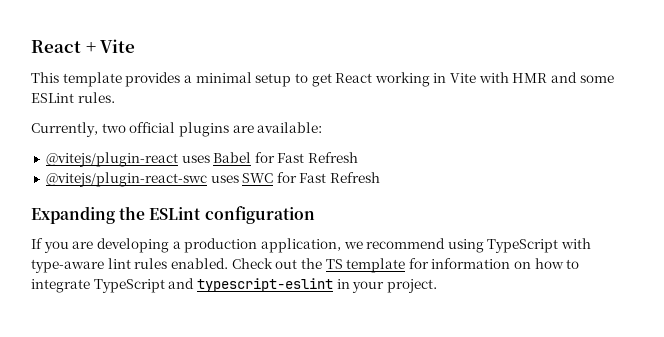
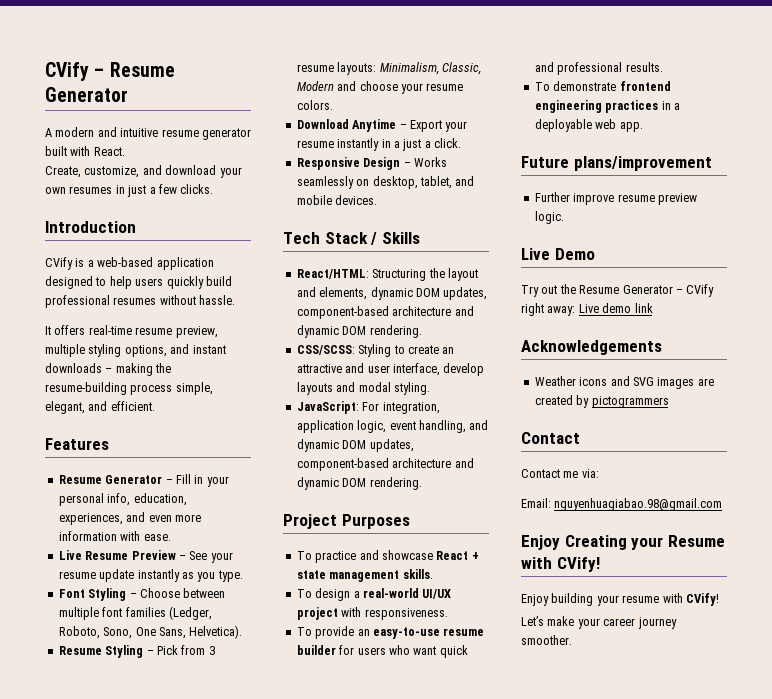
- React + Vite
- This template provides a minimal setup to get React working in Vite with HMR and some ESLint rules.
- Currently, two official plugins are available:
- @vitejs/plugin-react uses Babel for Fast Refresh
- @vitejs/plugin-react-swc uses SWC for Fast Refresh
- Expanding the ESLint configuration
- If you are developing a production application, we recommend using TypeScript with type-aware lint rules enabled. Check out the TS template for information on how to integrate TypeScript and typescript-eslint in your project.
+ CVify – Resume Generator
+ A modern and intuitive resume generator built with React.
+ Create, customize, and download your own resumes in just a few clicks.
+ Introduction
+ CVify is a web-based application designed to help users quickly build professional resumes without hassle.
+ It offers real-time resume preview, multiple styling options, and instant downloads – making the resume-building process simple, elegant, and efficient.
+ Features
+ Resume Generator – Fill in your personal info, education, experiences, and even more information with ease.
+ Live Resume Preview – See your resume update instantly as you type.
+ Font Styling – Choose between multiple font families (Ledger, Roboto, Sono, One Sans, Helvetica).
+ Resume Styling – Pick from 3 resume layouts: Minimalism, Classic, Modern and choose your resume colors.
+ Download Anytime – Export your resume instantly in a just a click.
+ Responsive Design – Works seamlessly on desktop, tablet, and mobile devices.
+ Tech Stack / Skills
+ React/HTML: Structuring the layout and elements, dynamic DOM updates, component-based architecture and dynamic DOM rendering.
+ CSS/SCSS: Styling to create an attractive and user interface, develop layouts and modal styling.
+ JavaScript: For integration, application logic, event handling, and dynamic DOM updates, component-based architecture and dynamic DOM rendering.
+ Project Purposes
+ To practice and showcase React + state management skills.
+ To design a real-world UI/UX project with responsiveness.
+ To provide an easy-to-use resume builder for users who want quick and professional results.
+ To demonstrate frontend engineering practices in a deployable web app.
+ Future plans/improvement
+ Further improve resume preview logic.
+ Live Demo
+ Try out the Resume Generator – CVify right away: Live demo link
+ Acknowledgements
+ Weather icons and SVG images are created by pictogrammers
+ Contact
+ Contact me via:
+ Email: nguyenhuagiabao.98@gmail.com
+ Enjoy Creating your Resume with CVify!
+ Enjoy building your resume with CVify!
+ Let’s make your career journey smoother.

